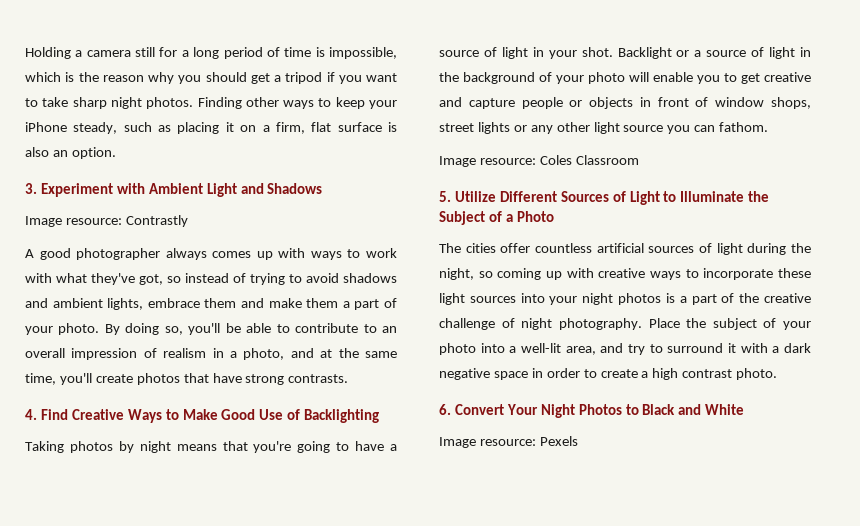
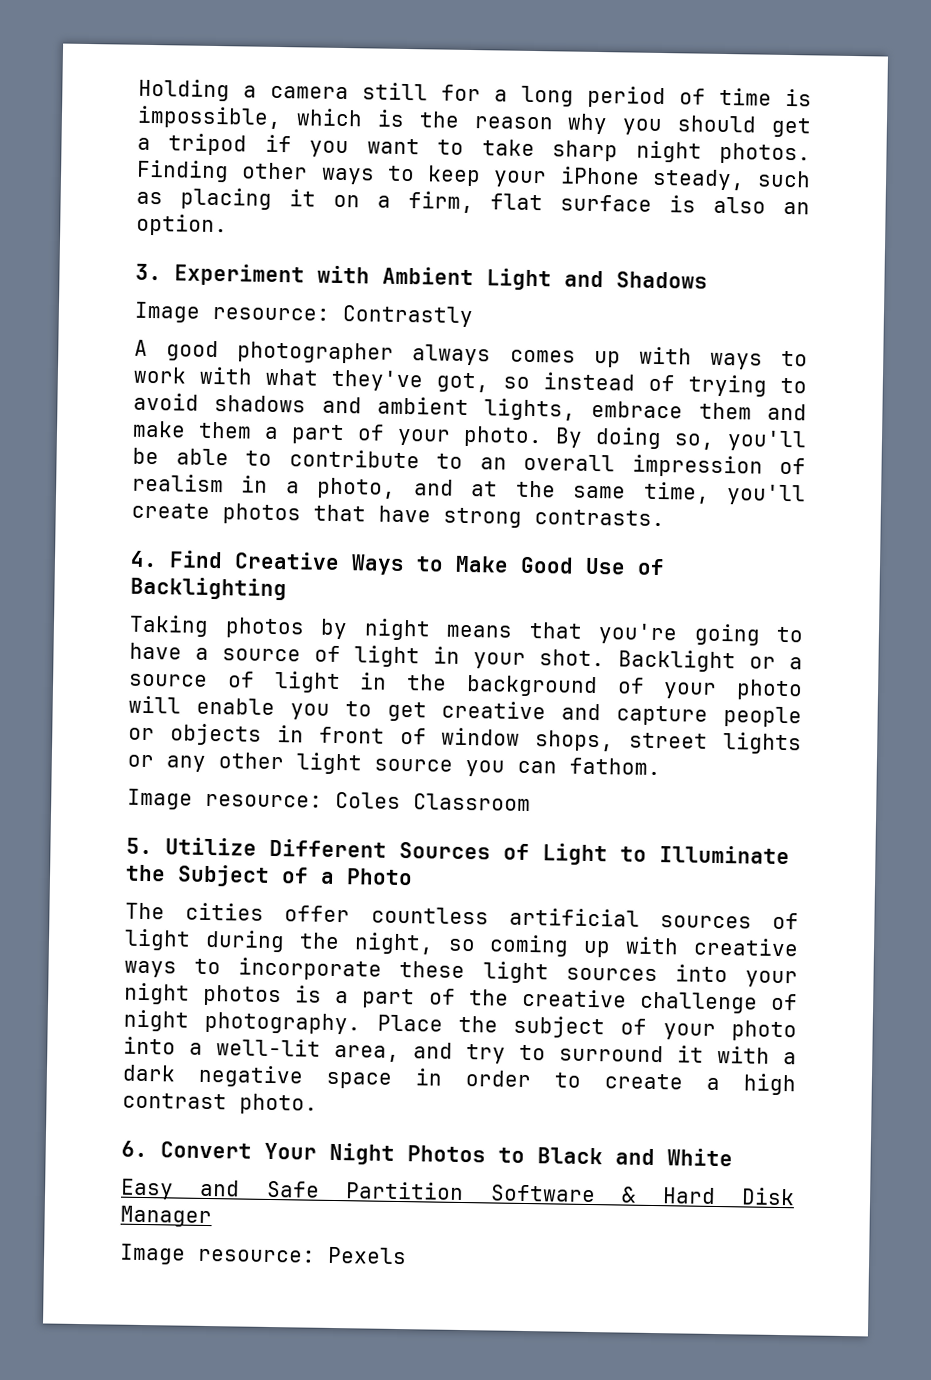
+ Easy and Safe Partition Software & Hard Disk Manager

